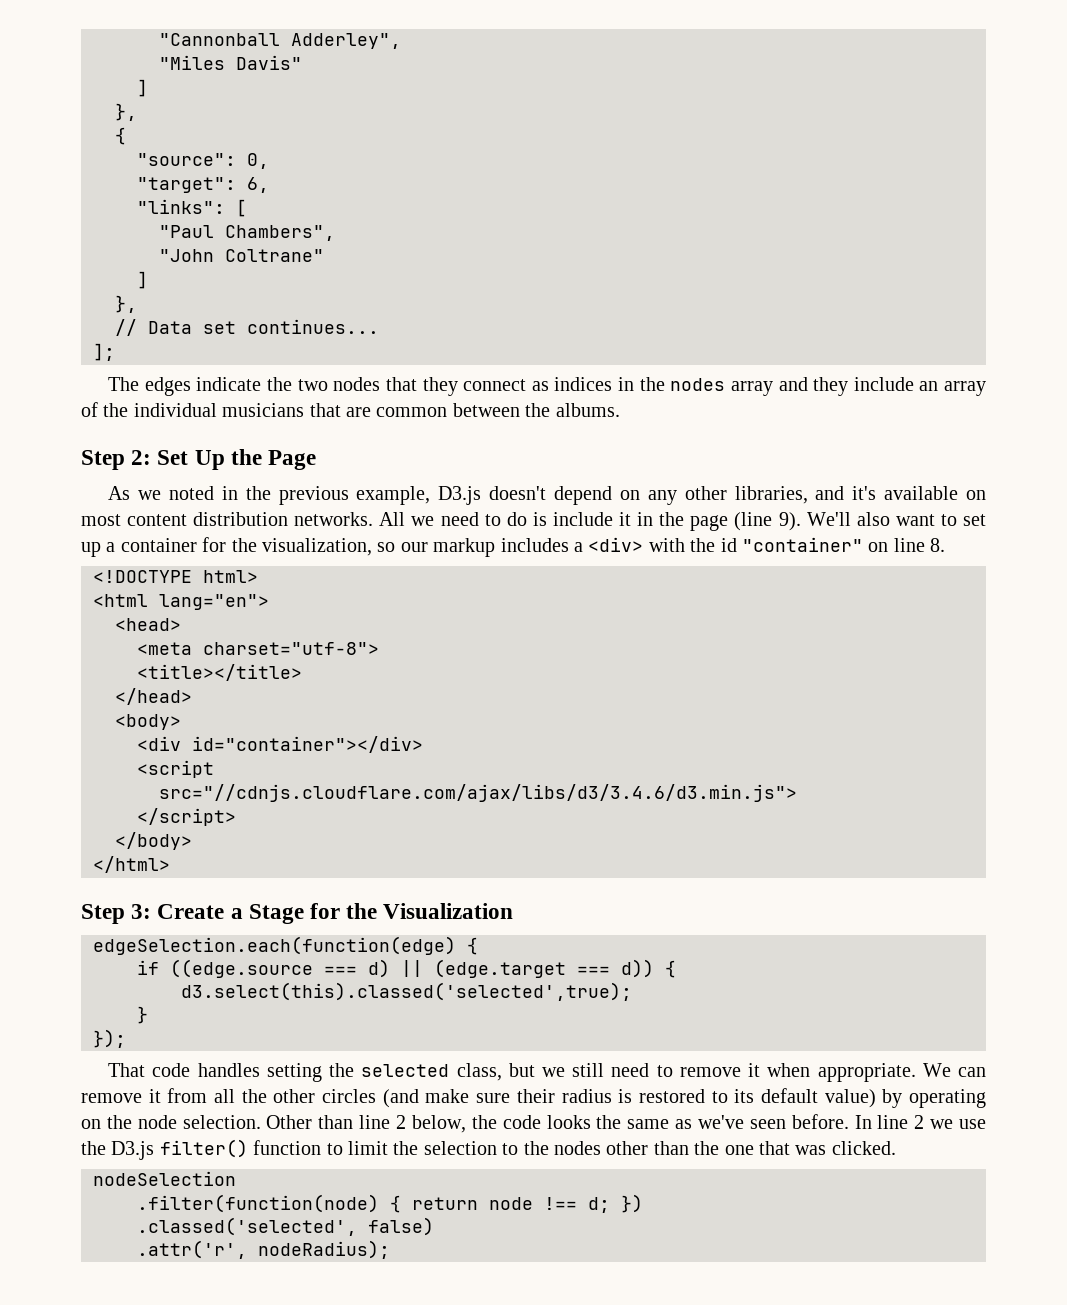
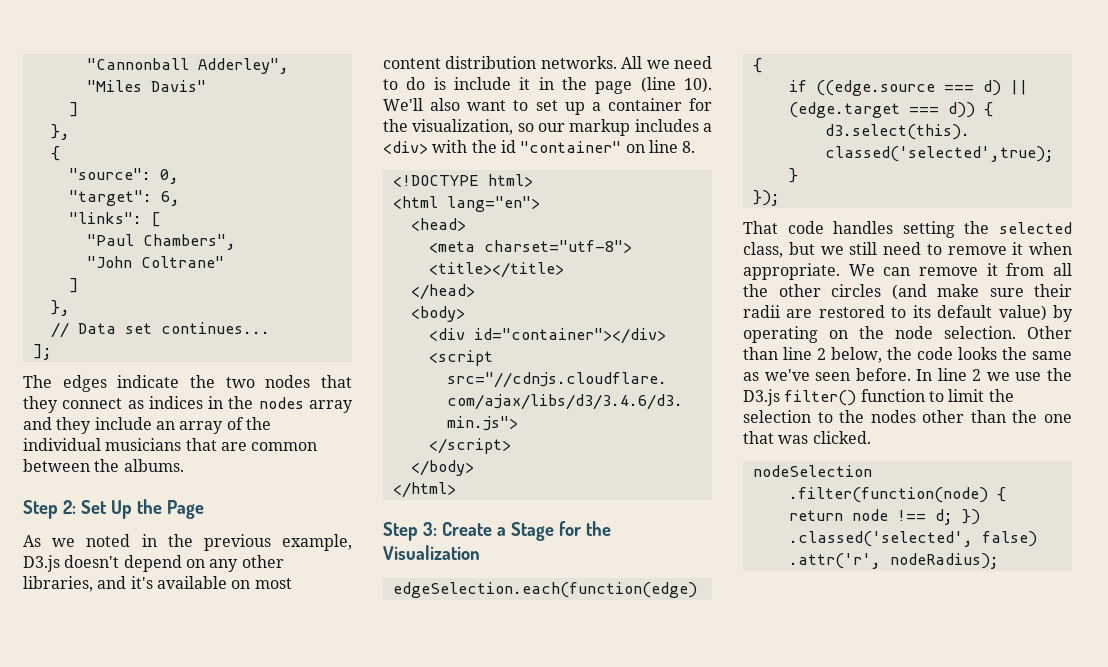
- All we need to do is include it in the page (line 9).
+ All we need to do is include it in the page (line 10).
- We can remove it from all the other circles (and make sure their radius is restored to its default value) by operating on the node selection.
+ We can remove it from all the other circles (and make sure their radii are restored to its default value) by operating on the node selection.

